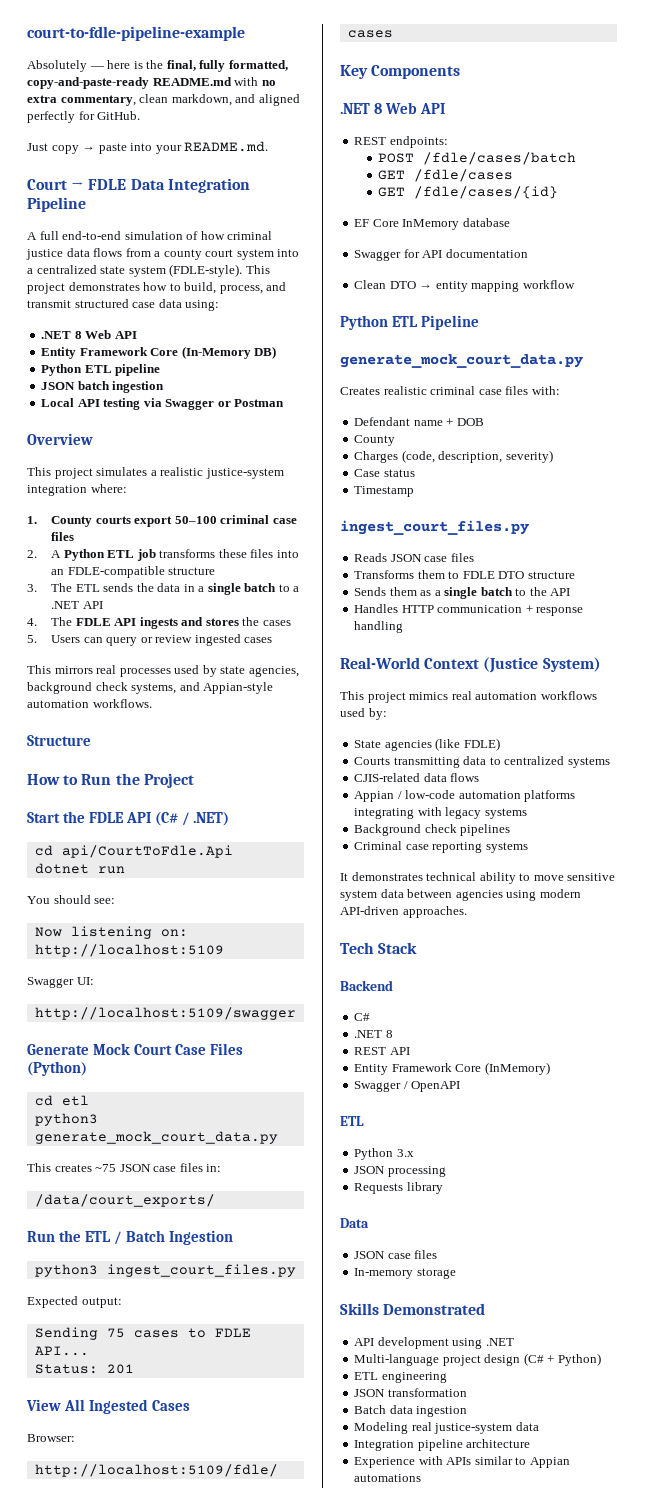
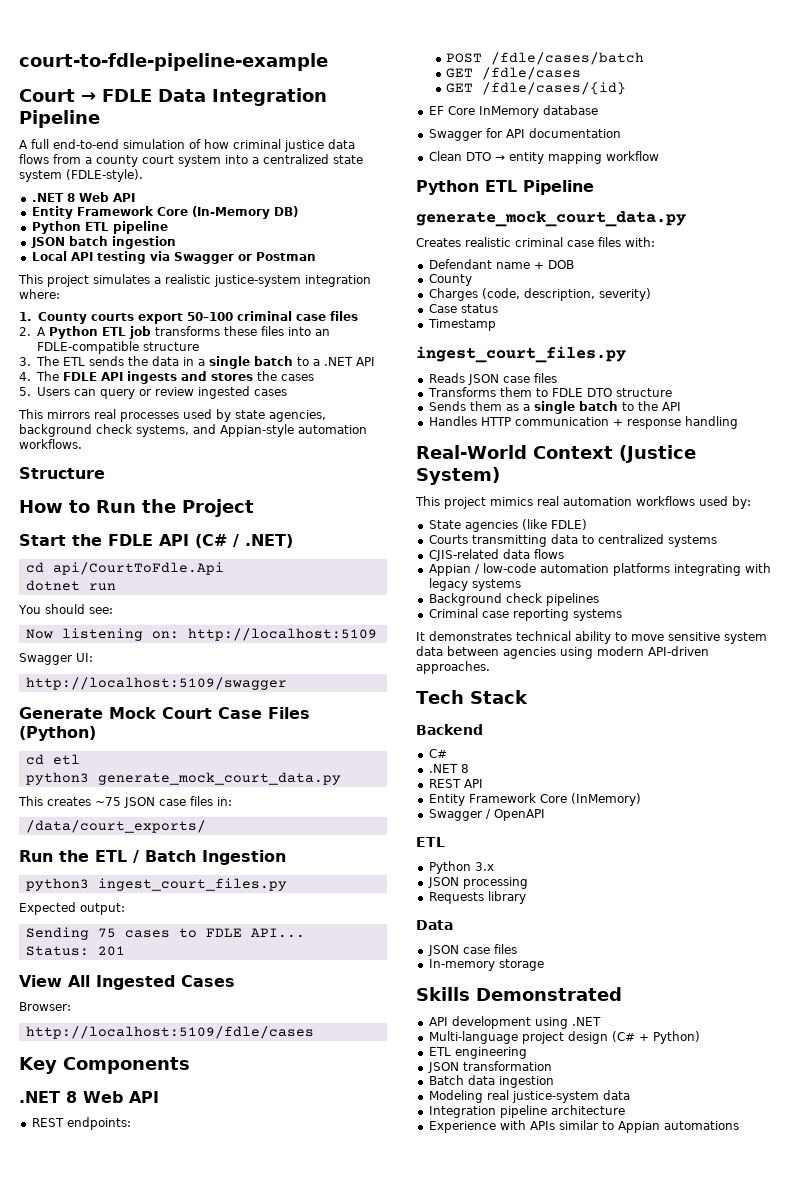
- Absolutely — here is the final, fully formatted, copy-and-paste-ready README.md with no extra commentary, clean markdown, and aligned perfectly for GitHub.
- Just copy → paste into your README.md.
- This project demonstrates how to build, process, and transmit structured case data using:
- Overview

